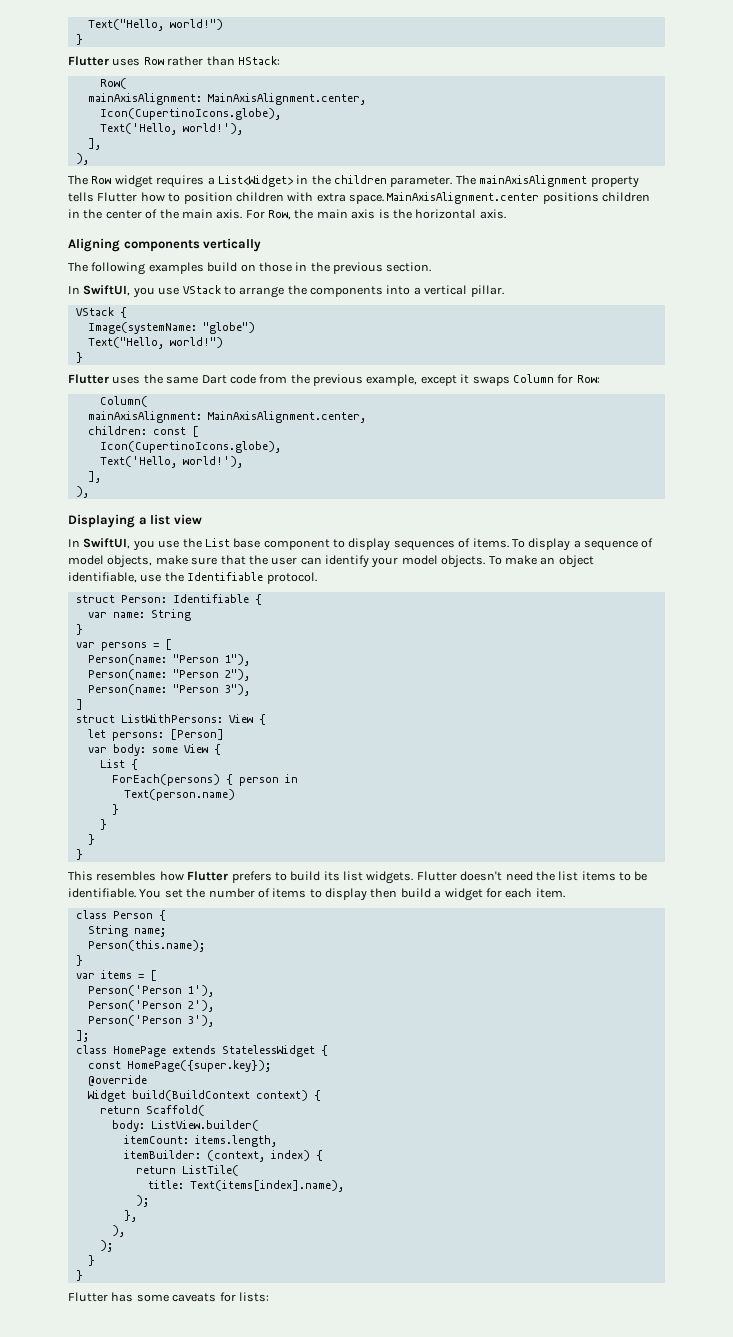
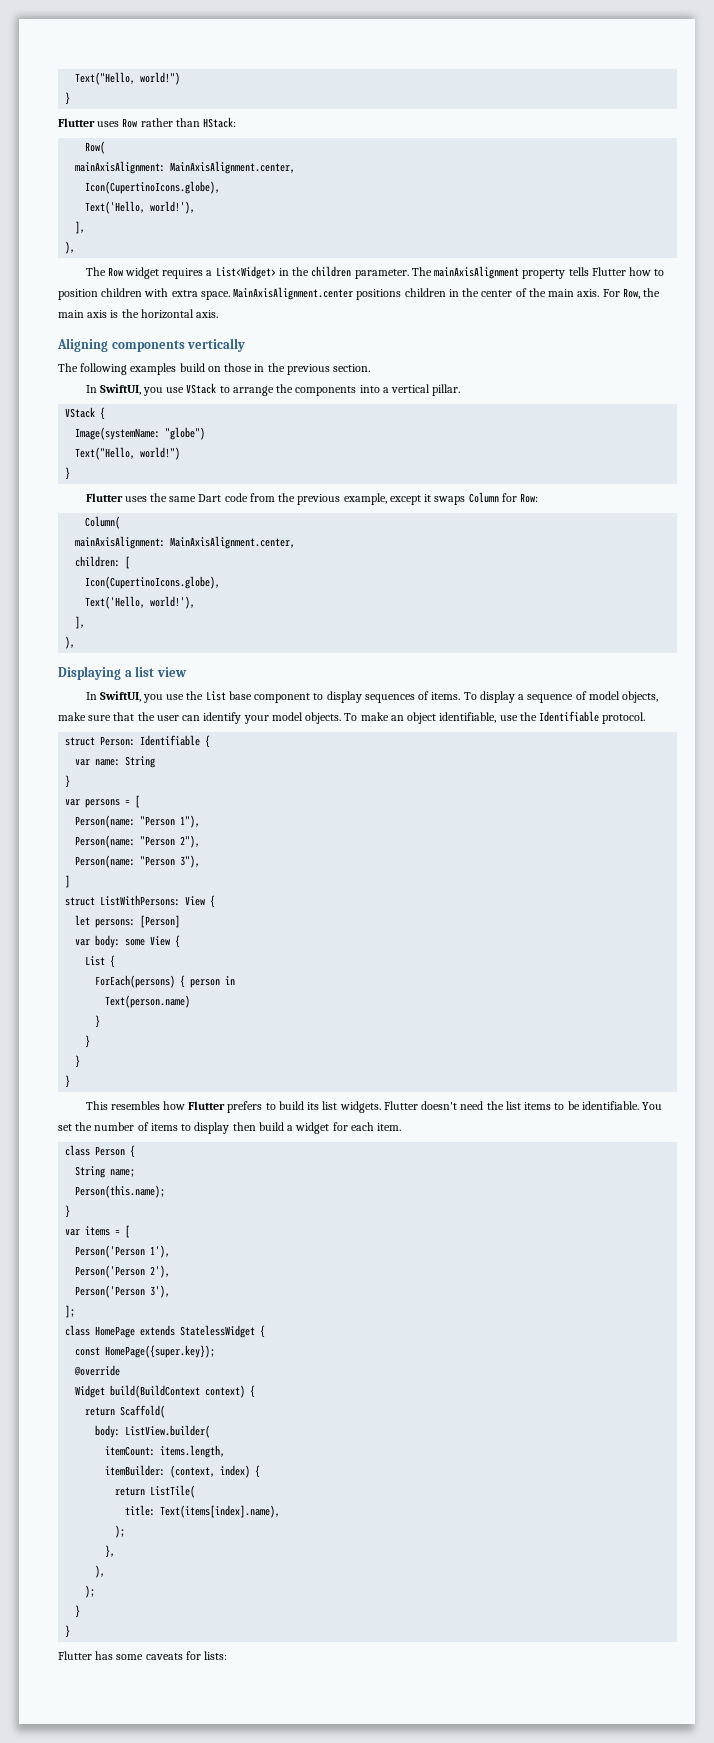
- children: const [
+ children: [

